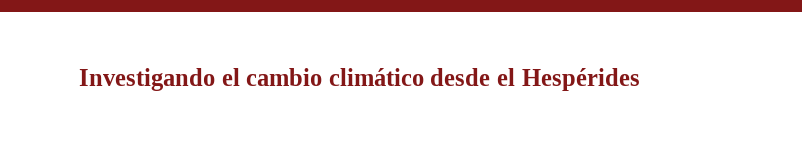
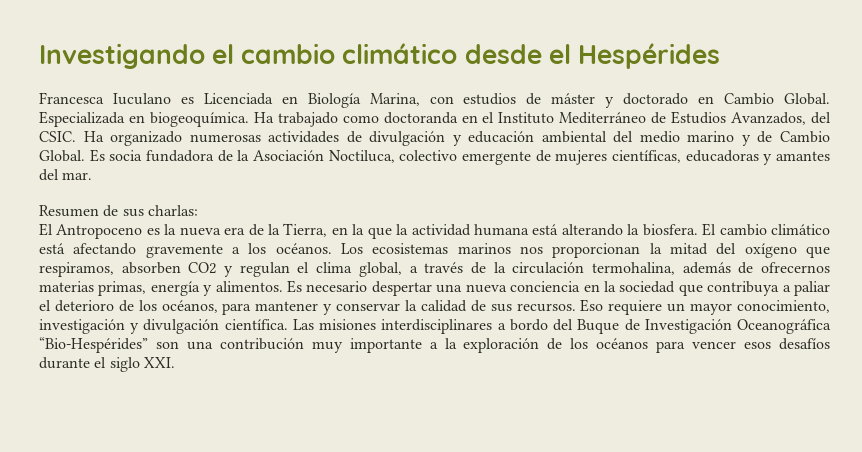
+ Francesca Iuculano es Licenciada en Biología Marina, con estudios de máster y doctorado en Cambio Global. Especializada en biogeoquímica. Ha trabajado como doctoranda en el Instituto Mediterráneo de Estudios Avanzados, del CSIC. Ha organizado numerosas actividades de divulgación y educación ambiental del medio marino y de Cambio Global. Es socia fundadora de la Asociación Noctiluca, colectivo emergente de mujeres científicas, educadoras y amantes del mar.
+ Resumen de sus charlas:
+ El Antropoceno es la nueva era de la Tierra, en la que la actividad humana está alterando la biosfera. El cambio climático está afectando gravemente a los océanos. Los ecosistemas marinos nos proporcionan la mitad del oxígeno que respiramos, absorben CO2 y regulan el clima global, a través de la circulación termohalina, además de ofrecernos materias primas, energía y alimentos. Es necesario despertar una nueva conciencia en la sociedad que contribuya a paliar el deterioro de los océanos, para mantener y conservar la calidad de sus recursos. Eso requiere un mayor conocimiento, investigación y divulgación científica. Las misiones interdisciplinares a bordo del Buque de Investigación Oceanográfica “Bio-Hespérides” son una contribución muy importante a la exploración de los océanos para vencer esos desafíos durante el siglo XXI.

